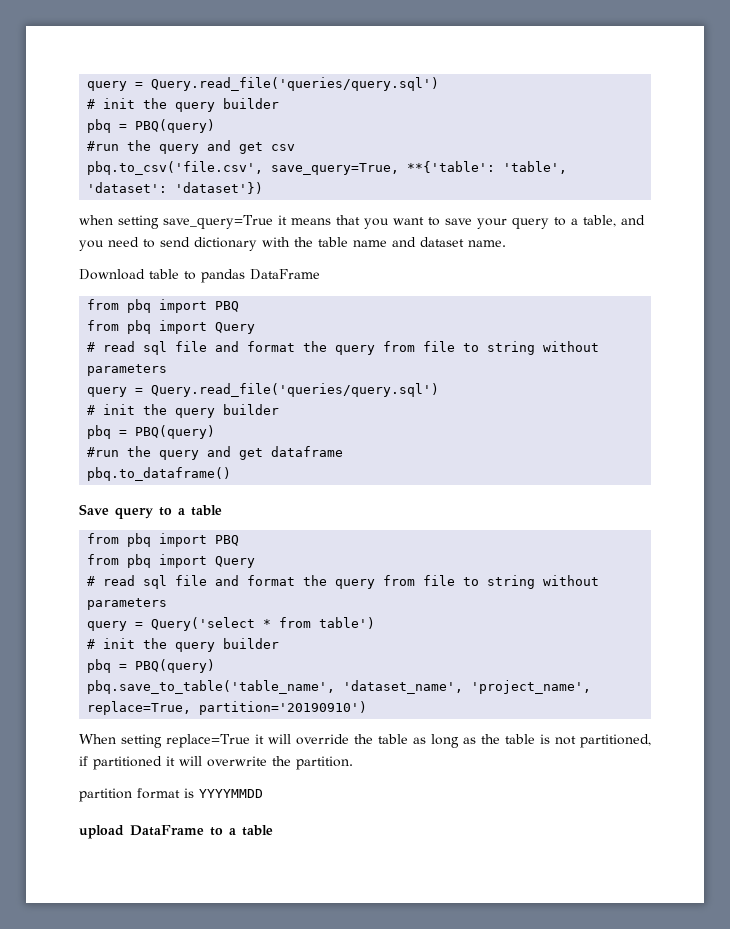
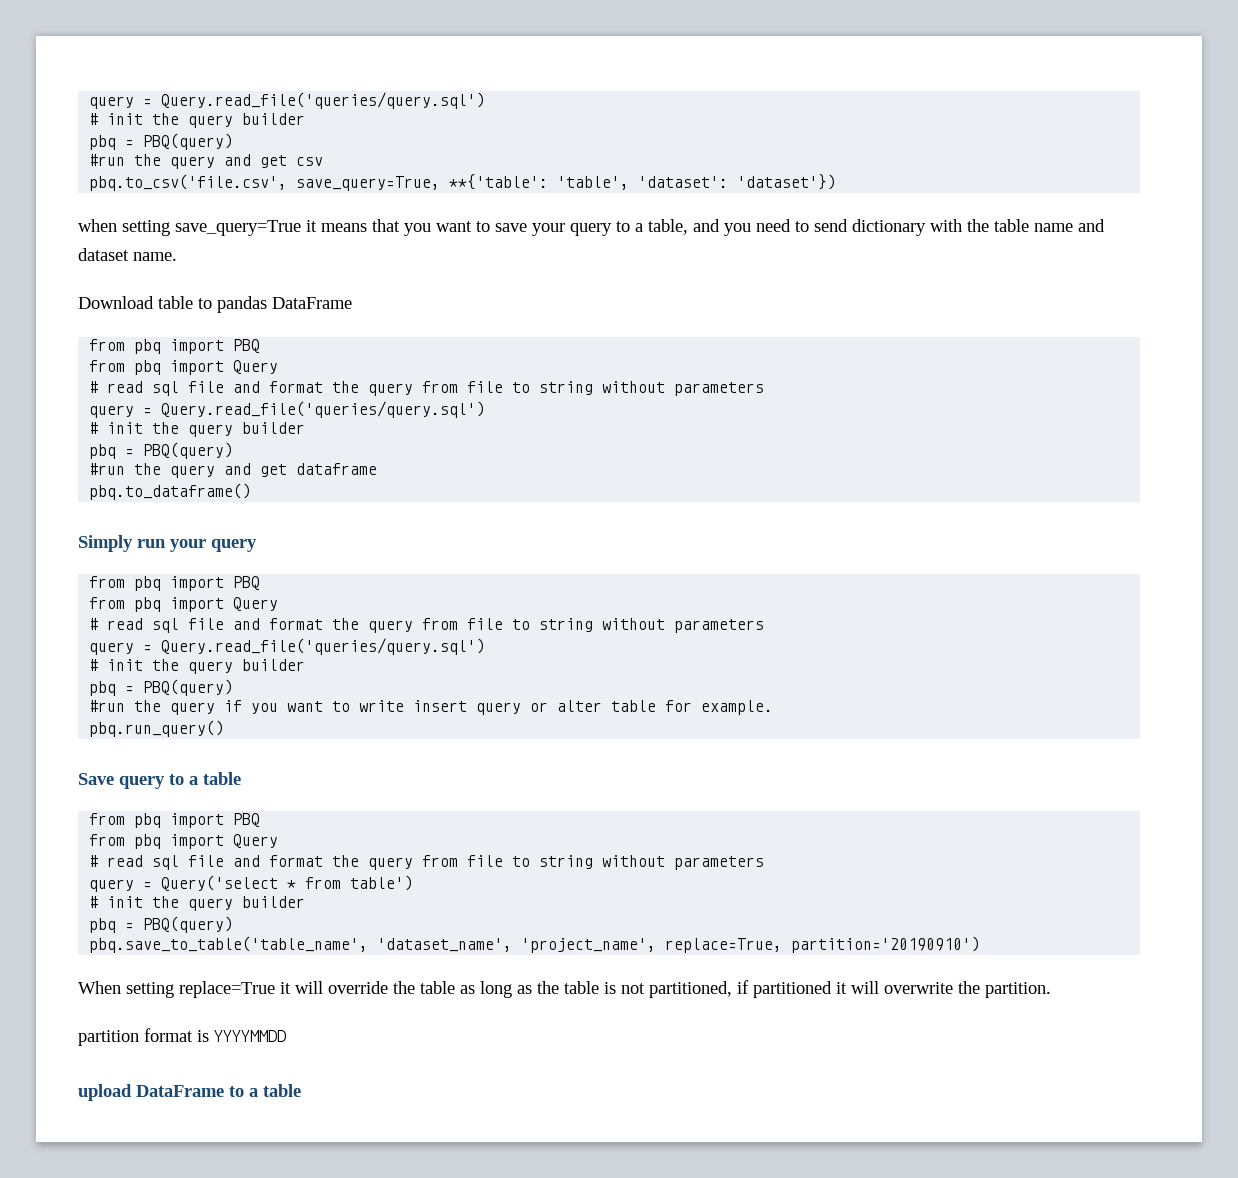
+ Simply run your query
+ from pbq import PBQ
+ from pbq import Query
+ # read sql file and format the query from file to string without parameters
+ query = Query.read_file('queries/query.sql')
+ # init the query builder
+ pbq = PBQ(query)
+ #run the query if you want to write insert query or alter table for example.
+ pbq.run_query()

